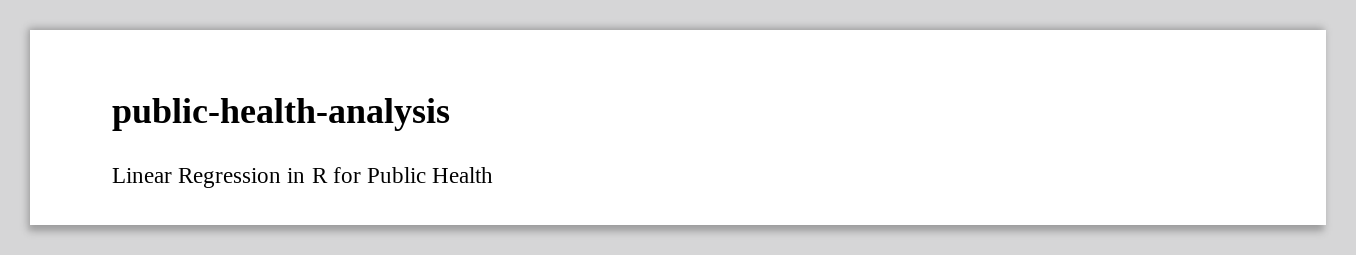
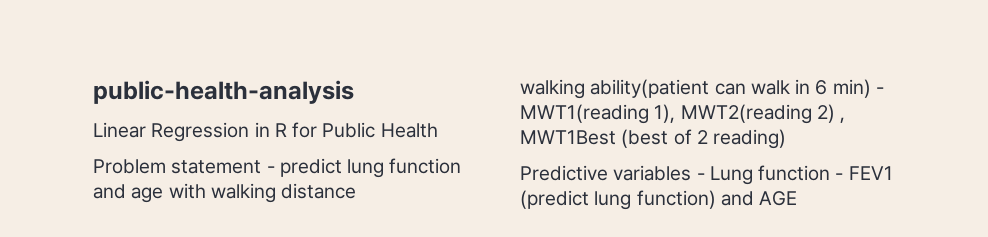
+ Problem statement - predict lung function and age with walking distance
+ walking ability(patient can walk in 6 min) - MWT1(reading 1), MWT2(reading 2) , MWT1Best (best of 2 reading)
+ Predictive variables - Lung function - FEV1 (predict lung function) and AGE

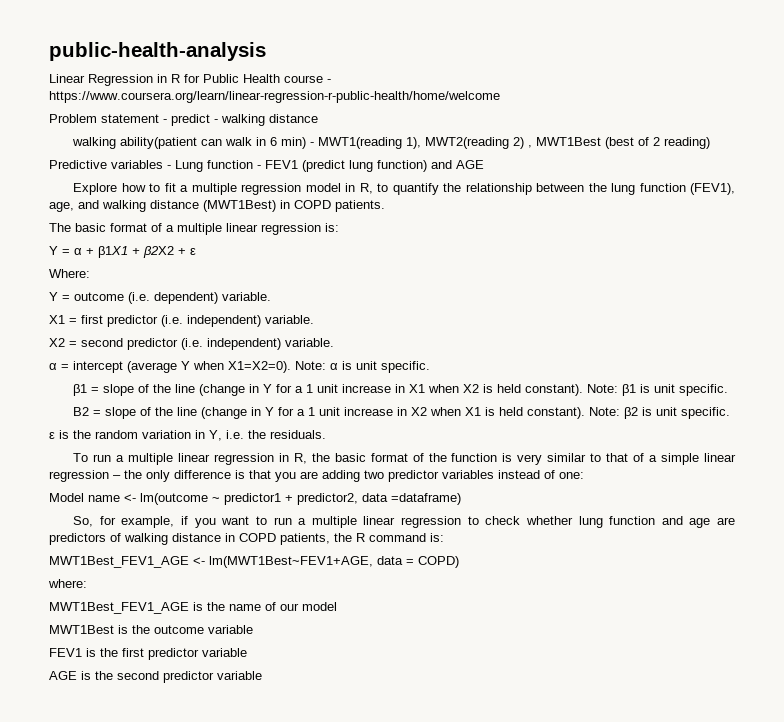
- Linear Regression in R for Public Health
+ Linear Regression in R for Public Health course - https://www.coursera.org/learn/linear-regression-r-public-health/home/welcome
- Problem statement - predict lung function and age with walking distance
+ Problem statement - predict - walking distance
+ Explore how to fit a multiple regression model in R, to quantify the relationship between the lung function (FEV1), age, and walking distance (MWT1Best) in COPD patients.
+ The basic format of a multiple linear regression is:
+ Y = α + β1X1 + β2X2 + ε
+ Where:
+ Y = outcome (i.e. dependent) variable.
+ X1 = first predictor (i.e. independent) variable.
+ X2 = second predictor (i.e. independent) variable.
+ α = intercept (average Y when X1=X2=0). Note: α is unit specific.
+ β1 = slope of the line (change in Y for a 1 unit increase in X1 when X2 is held constant). Note: β1 is unit specific.
+ Β2 = slope of the line (change in Y for a 1 unit increase in X2 when X1 is held constant). Note: β2 is unit specific.
+ ε is the random variation in Y, i.e. the residuals.
+ To run a multiple linear regression in R, the basic format of the function is very similar to that of a simple linear regression – the only difference is that you are adding two predictor variables instead of one:
+ Model name <- lm(outcome ~ predictor1 + predictor2, data =dataframe)
+ So, for example, if you want to run a multiple linear regression to check whether lung function and age are predictors of walking distance in COPD patients, the R command is:
+ MWT1Best_FEV1_AGE <- lm(MWT1Best~FEV1+AGE, data = COPD)
+ where:
+ MWT1Best_FEV1_AGE is the name of our model
+ MWT1Best is the outcome variable
+ FEV1 is the first predictor variable
+ AGE is the second predictor variable

